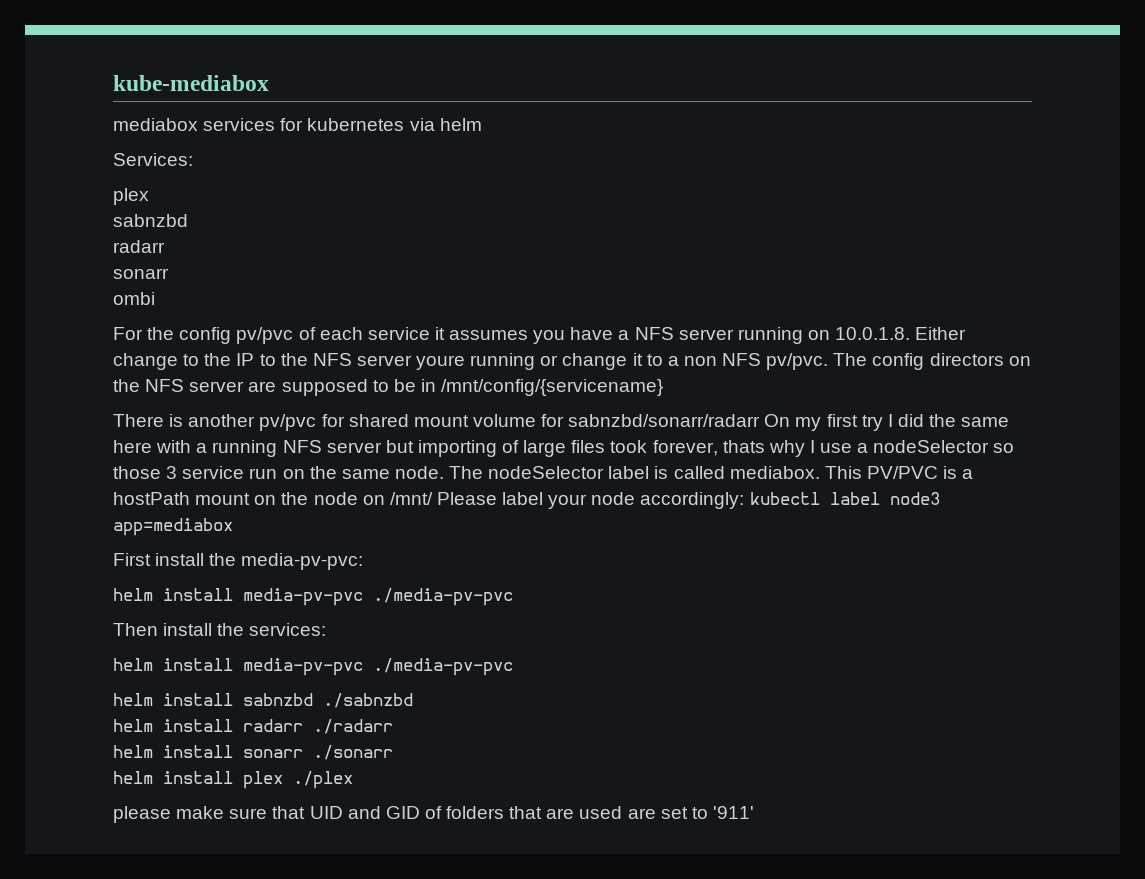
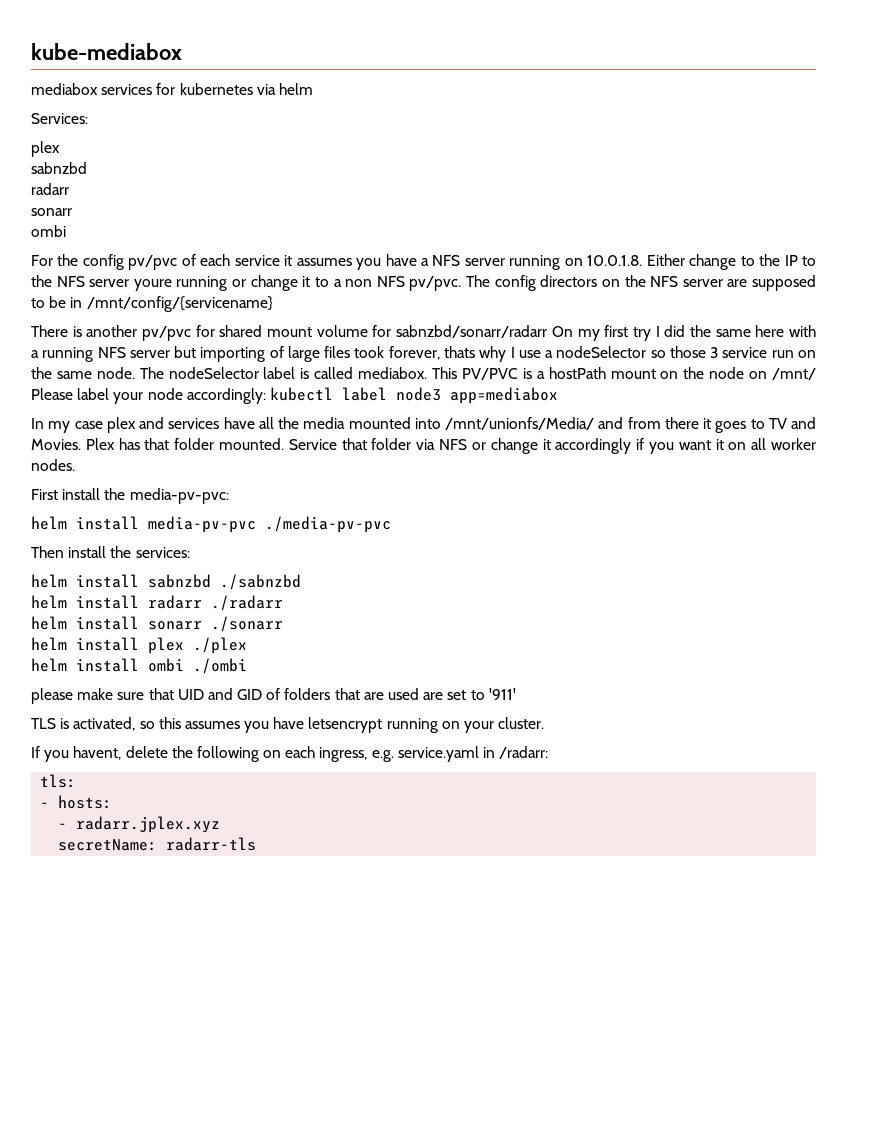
+ In my case plex and services have all the media mounted into /mnt/unionfs/Media/ and from there it goes to TV and Movies. Plex has that folder mounted. Service that folder via NFS or change it accordingly if you want it on all worker nodes.
  Then install the services:
- helm install media-pv-pvc ./media-pv-pvc
+ helm install ombi ./ombi
+ TLS is activated, so this assumes you have letsencrypt running on your cluster.
+ If you havent, delete the following on each ingress, e.g. service.yaml in /radarr:
+ tls:
+ - hosts:
+ - radarr.jplex.xyz
+ secretName: radarr-tls

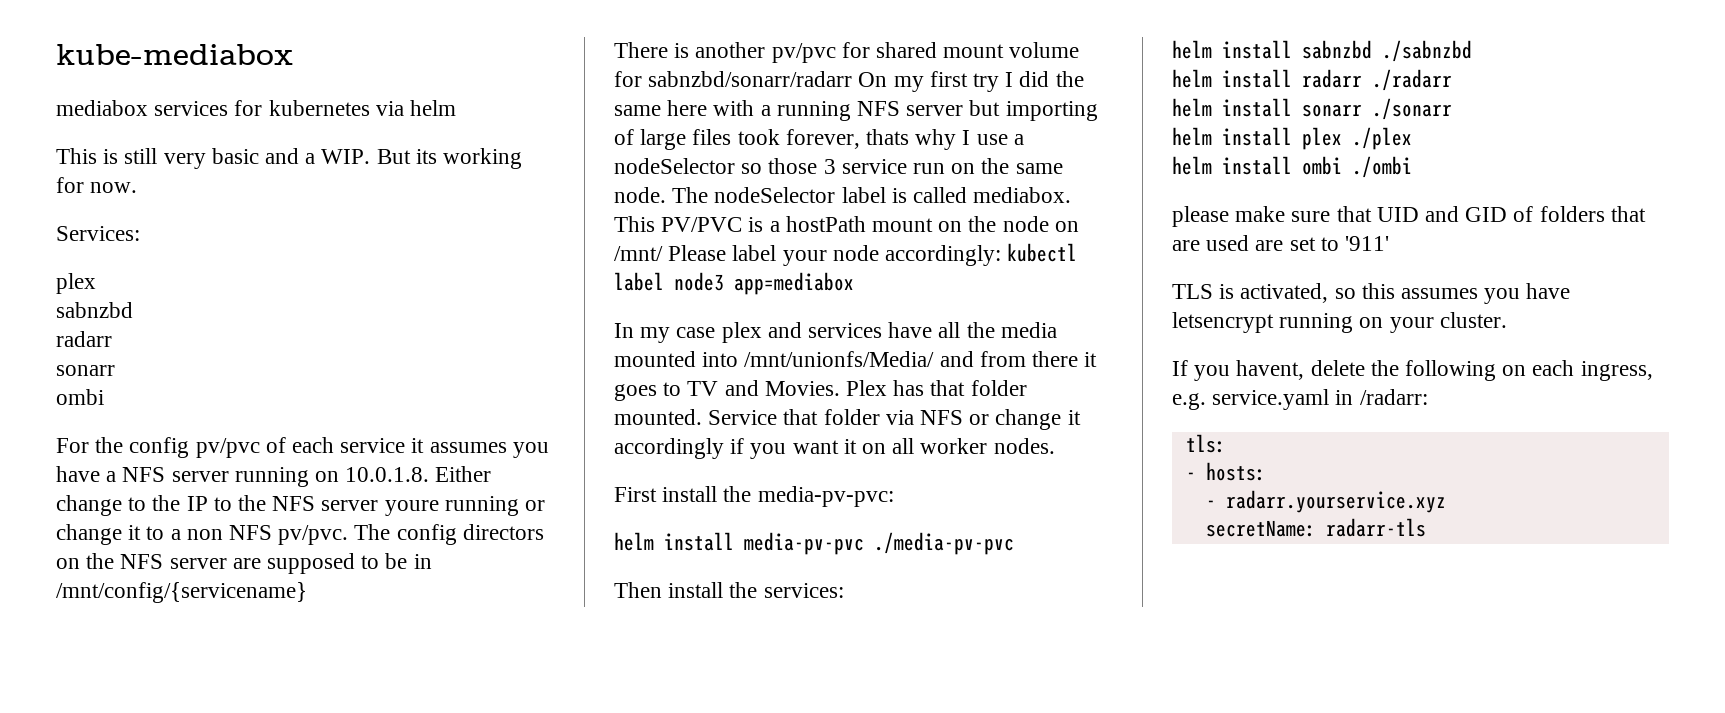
+ This is still very basic and a WIP. But its working for now.
- - radarr.jplex.xyz
+ - radarr.yourservice.xyz

